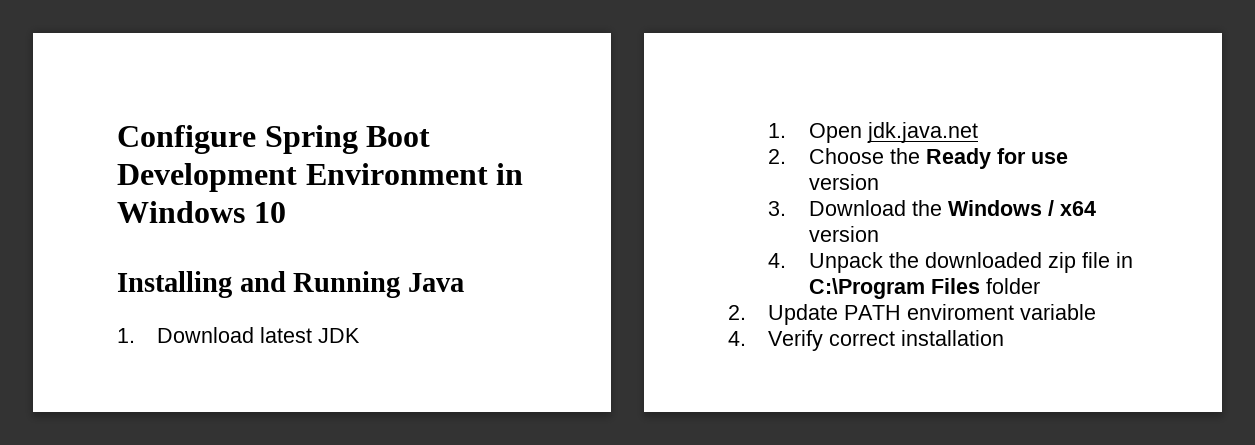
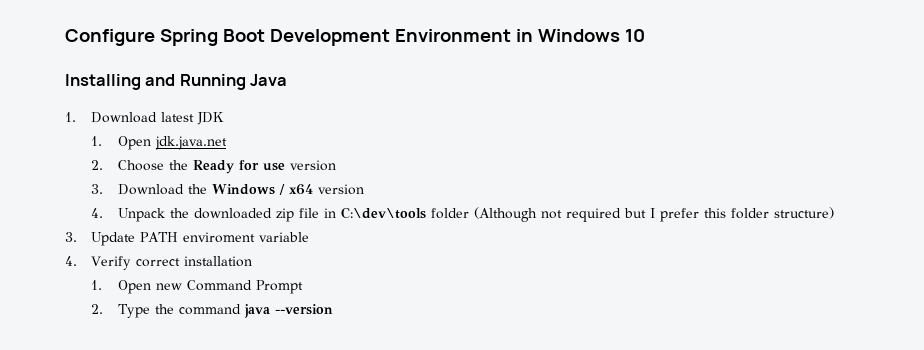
- 4. Unpack the downloaded zip file in C:\Program Files folder
- 2. Update PATH enviroment variable
+ 4. Unpack the downloaded zip file in C:\dev\tools folder (Although not required but I prefer this folder structure)
+ 3. Update PATH enviroment variable
+ 1. Open new Command Prompt
+ 2. Type the command java --version

